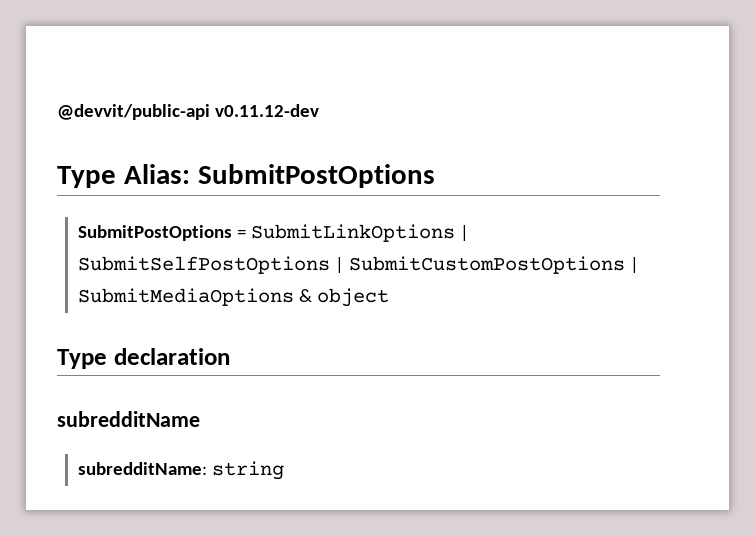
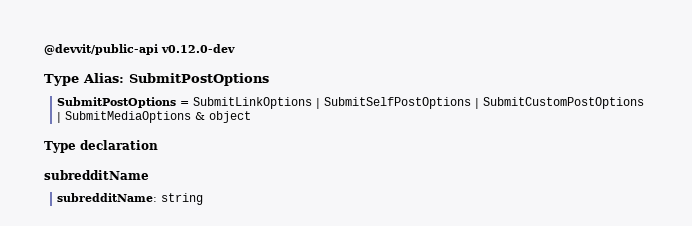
- @devvit/public-api v0.11.12-dev
+ @devvit/public-api v0.12.0-dev

